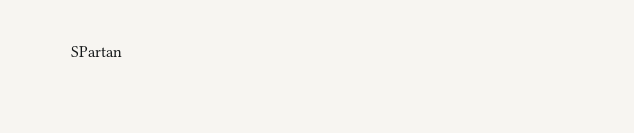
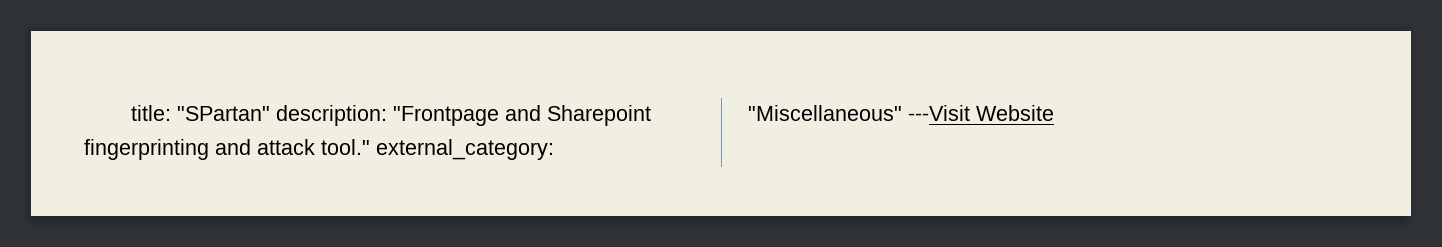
- SPartan
+ title: "SPartan" description: "Frontpage and Sharepoint fingerprinting and attack tool." external_category: "Miscellaneous" ---Visit Website

